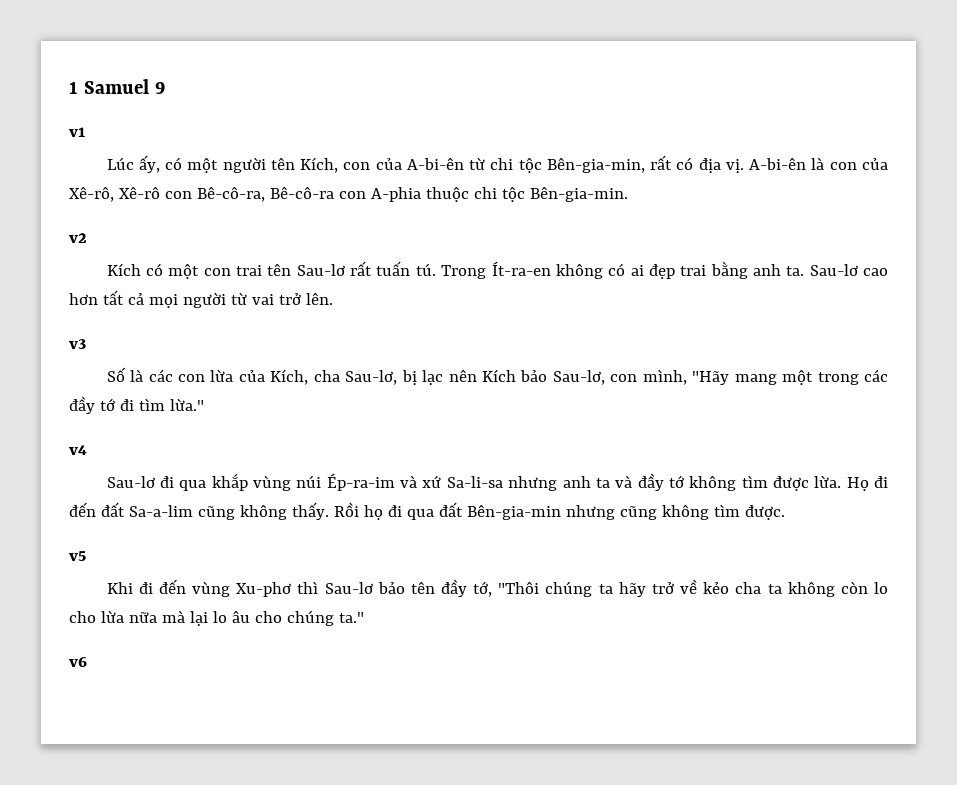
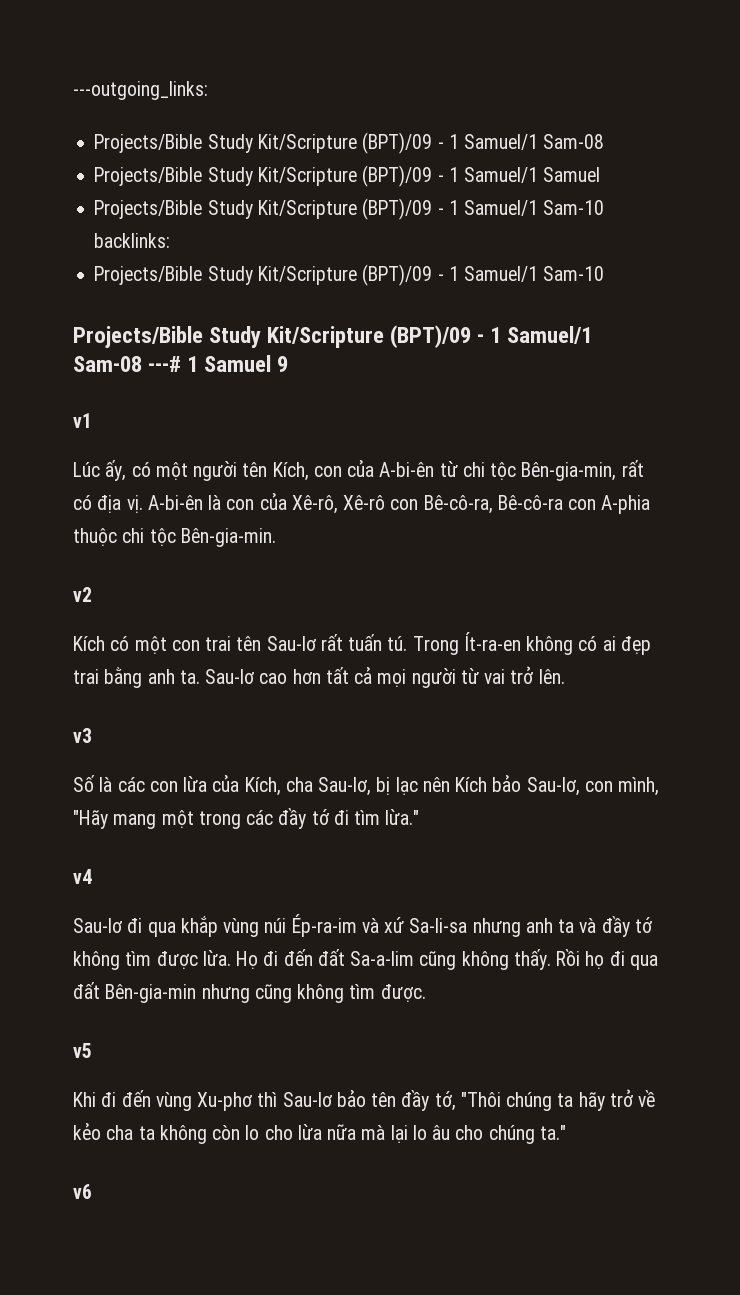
- 1 Samuel 9
+ ---outgoing_links:
+ Projects/Bible Study Kit/Scripture (BPT)/09 - 1 Samuel/1 Sam-08
+ Projects/Bible Study Kit/Scripture (BPT)/09 - 1 Samuel/1 Samuel
+ Projects/Bible Study Kit/Scripture (BPT)/09 - 1 Samuel/1 Sam-10 backlinks:
+ Projects/Bible Study Kit/Scripture (BPT)/09 - 1 Samuel/1 Sam-10
+ Projects/Bible Study Kit/Scripture (BPT)/09 - 1 Samuel/1 Sam-08 ---# 1 Samuel 9

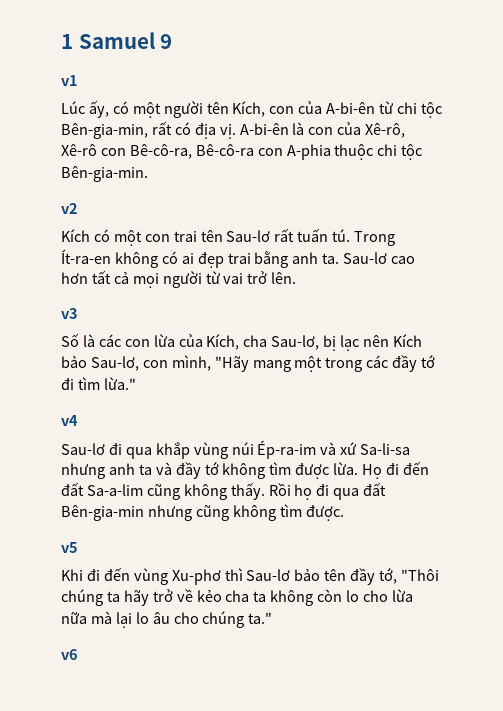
- ---outgoing_links:
- Projects/Bible Study Kit/Scripture (BPT)/09 - 1 Samuel/1 Sam-08
- Projects/Bible Study Kit/Scripture (BPT)/09 - 1 Samuel/1 Samuel
- Projects/Bible Study Kit/Scripture (BPT)/09 - 1 Samuel/1 Sam-10 backlinks:
- Projects/Bible Study Kit/Scripture (BPT)/09 - 1 Samuel/1 Sam-10
- Projects/Bible Study Kit/Scripture (BPT)/09 - 1 Samuel/1 Sam-08 ---# 1 Samuel 9
+ 1 Samuel 9

